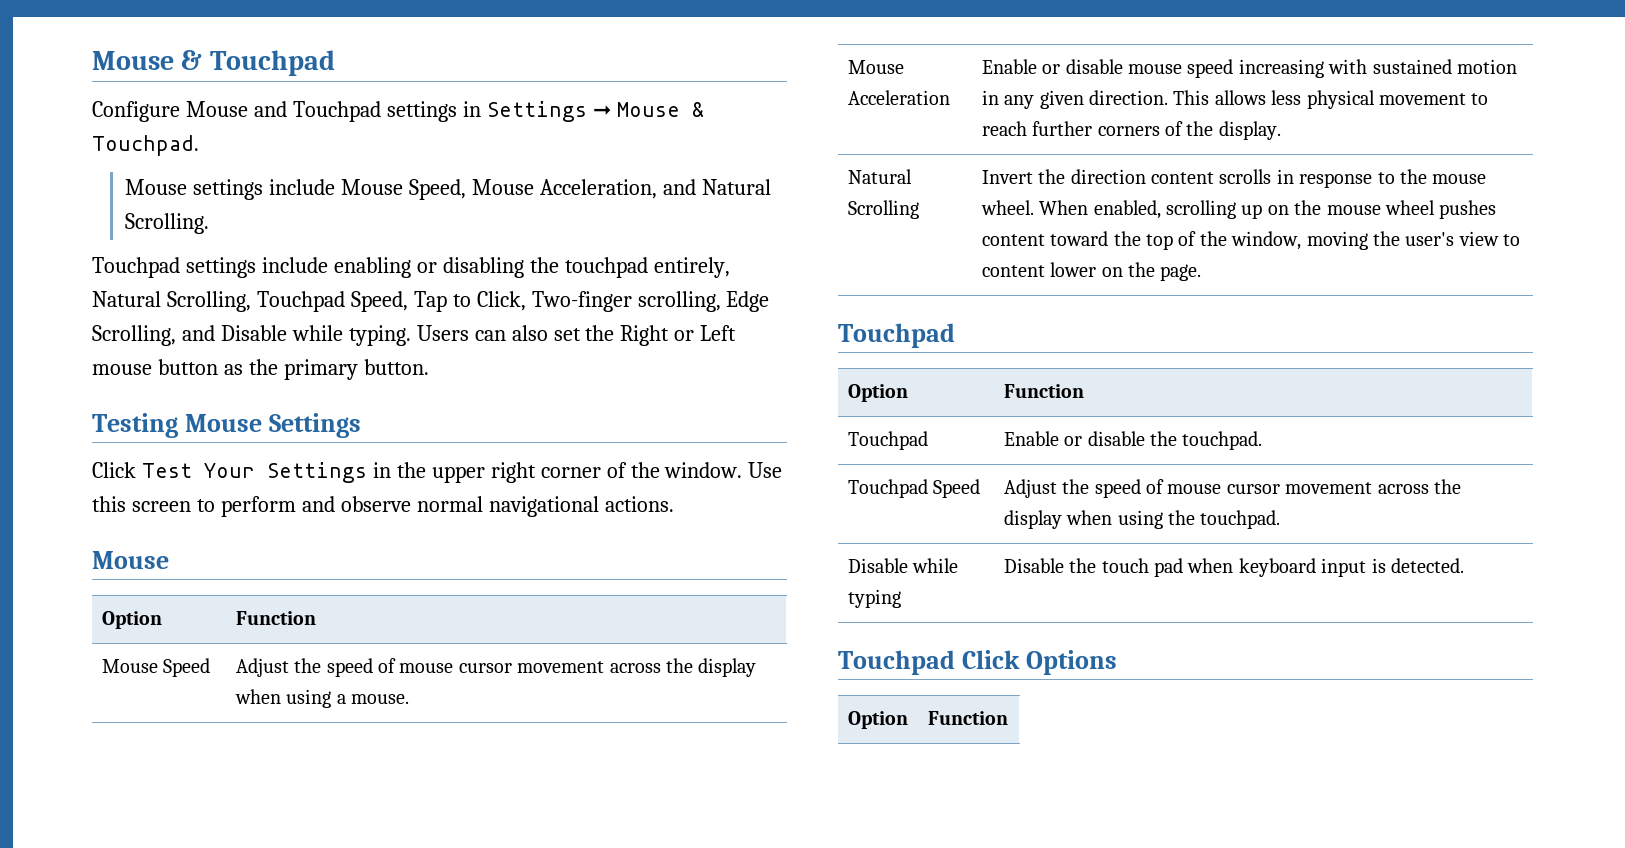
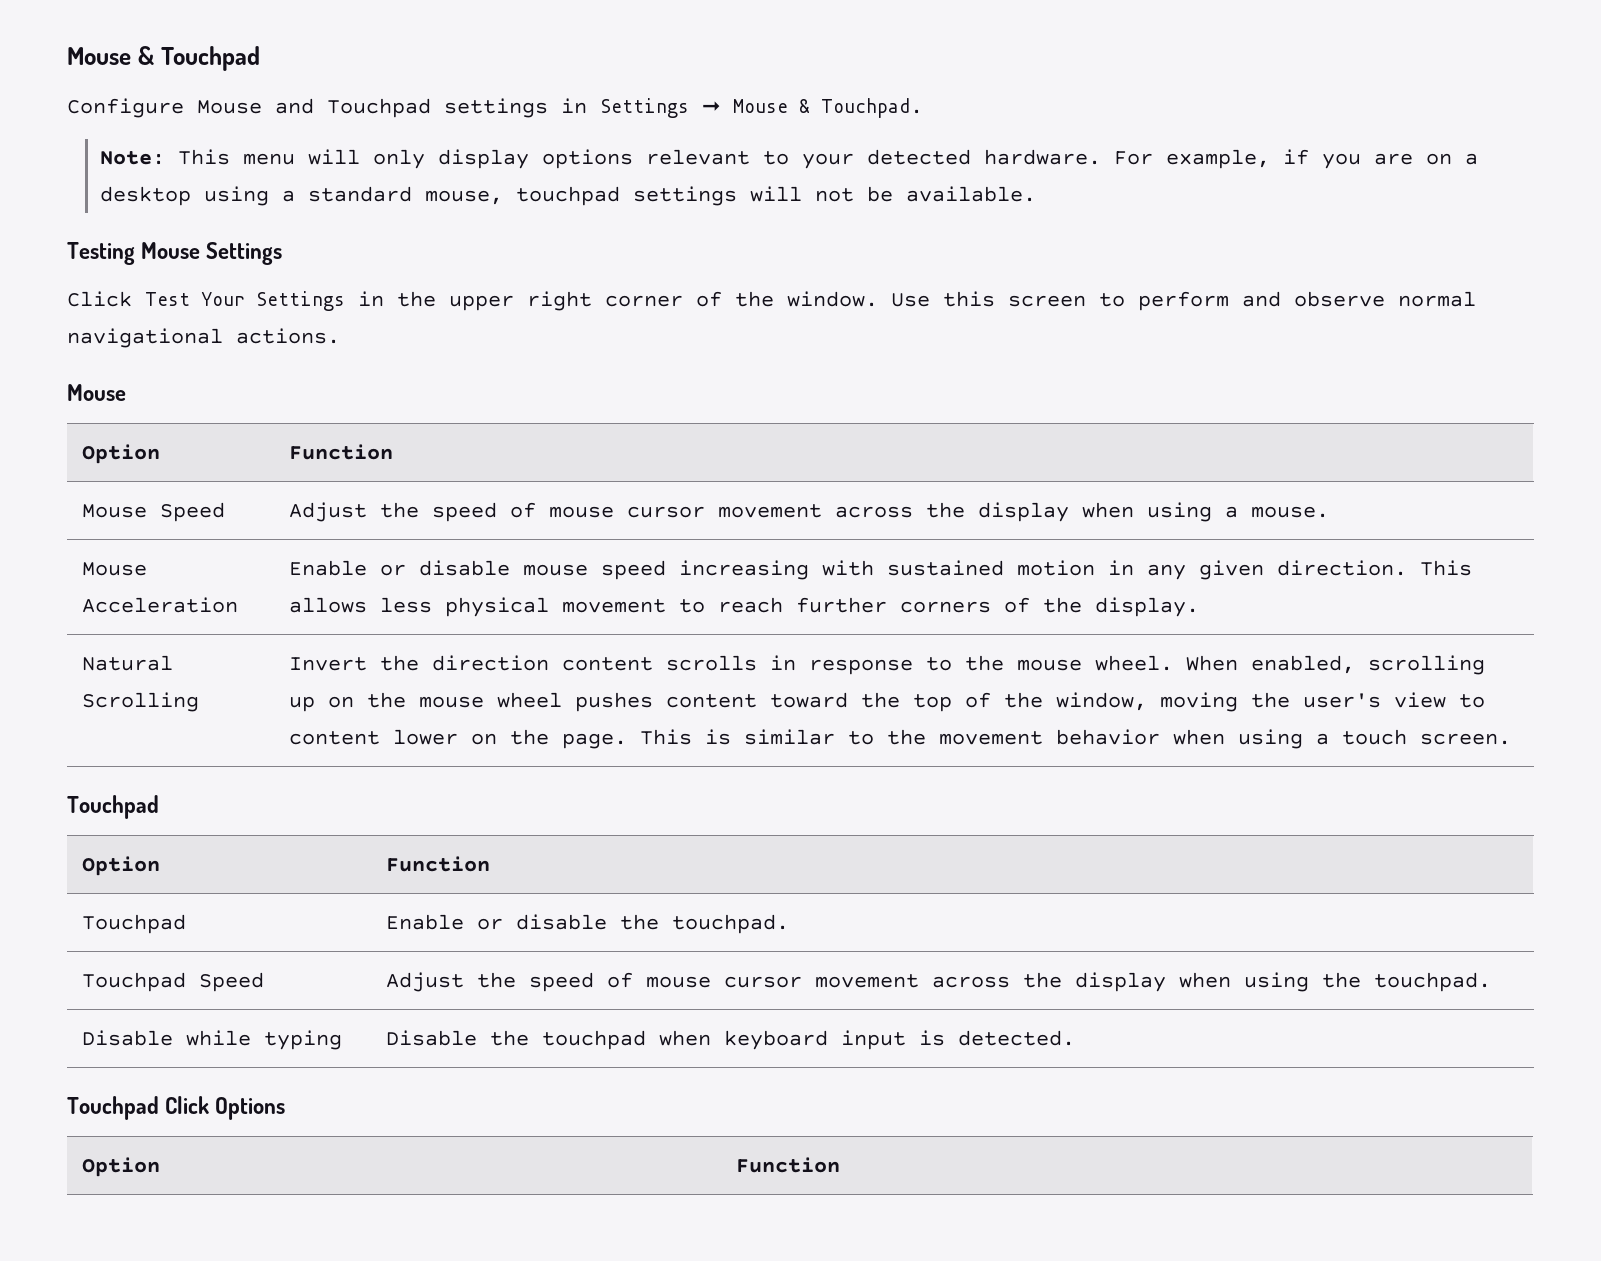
- Mouse settings include Mouse Speed, Mouse Acceleration, and Natural Scrolling.
- Touchpad settings include enabling or disabling the touchpad entirely, Natural Scrolling, Touchpad Speed, Tap to Click, Two-finger scrolling, Edge Scrolling, and Disable while typing. Users can also set the Right or Left mouse button as the primary button.
+ Note: This menu will only display options relevant to your detected hardware. For example, if you are on a desktop using a standard mouse, touchpad settings will not be available.
+ This is similar to the movement behavior when using a touch screen.
- Disable while typing | Disable the touch pad when keyboard input is detected.
+ Disable while typing | Disable the touchpad when keyboard input is detected.

